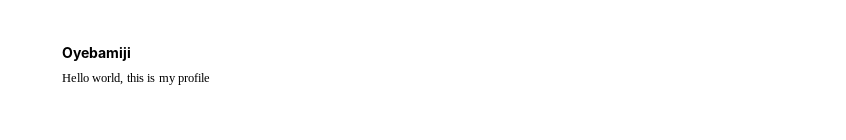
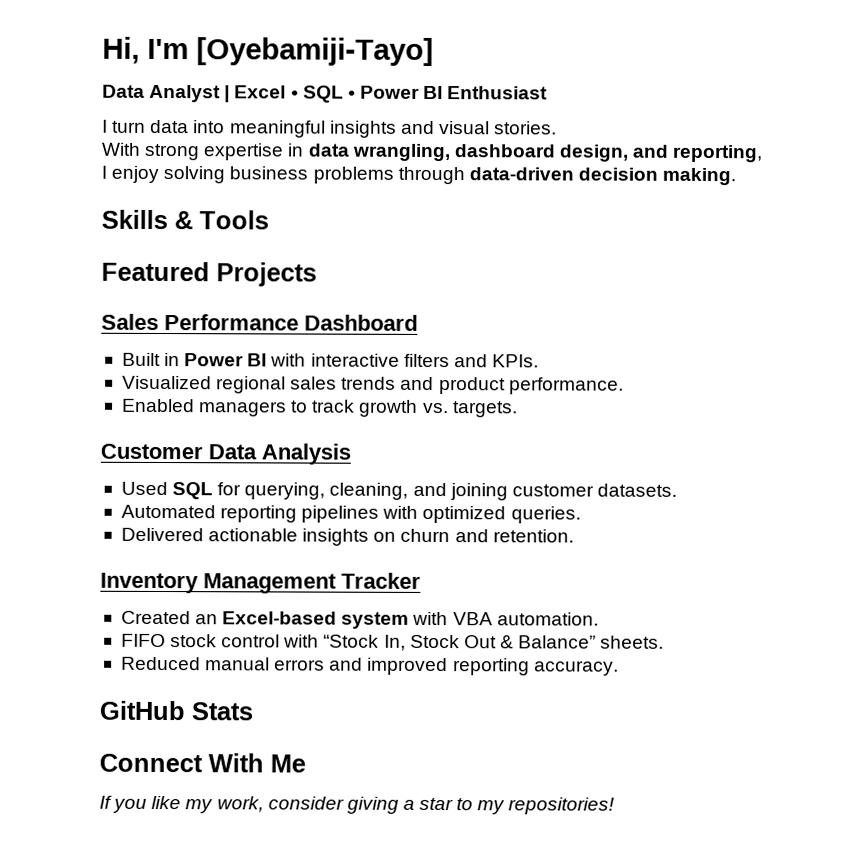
- Oyebamiji
- Hello world, this is my profile
+ Hi, I'm [Oyebamiji-Tayo]
+ Data Analyst | Excel • SQL • Power BI Enthusiast
+ I turn data into meaningful insights and visual stories.
+ With strong expertise in data wrangling, dashboard design, and reporting,
+ I enjoy solving business problems through data-driven decision making.
+ Skills & Tools
+ Featured Projects
+ Sales Performance Dashboard
+ Built in Power BI with interactive filters and KPIs.
+ Visualized regional sales trends and product performance.
+ Enabled managers to track growth vs. targets.
+ Customer Data Analysis
+ Used SQL for querying, cleaning, and joining customer datasets.
+ Automated reporting pipelines with optimized queries.
+ Delivered actionable insights on churn and retention.
+ Inventory Management Tracker
+ Created an Excel-based system with VBA automation.
+ FIFO stock control with “Stock In, Stock Out & Balance” sheets.
+ Reduced manual errors and improved reporting accuracy.
+ GitHub Stats
+ Connect With Me
+ If you like my work, consider giving a star to my repositories!

